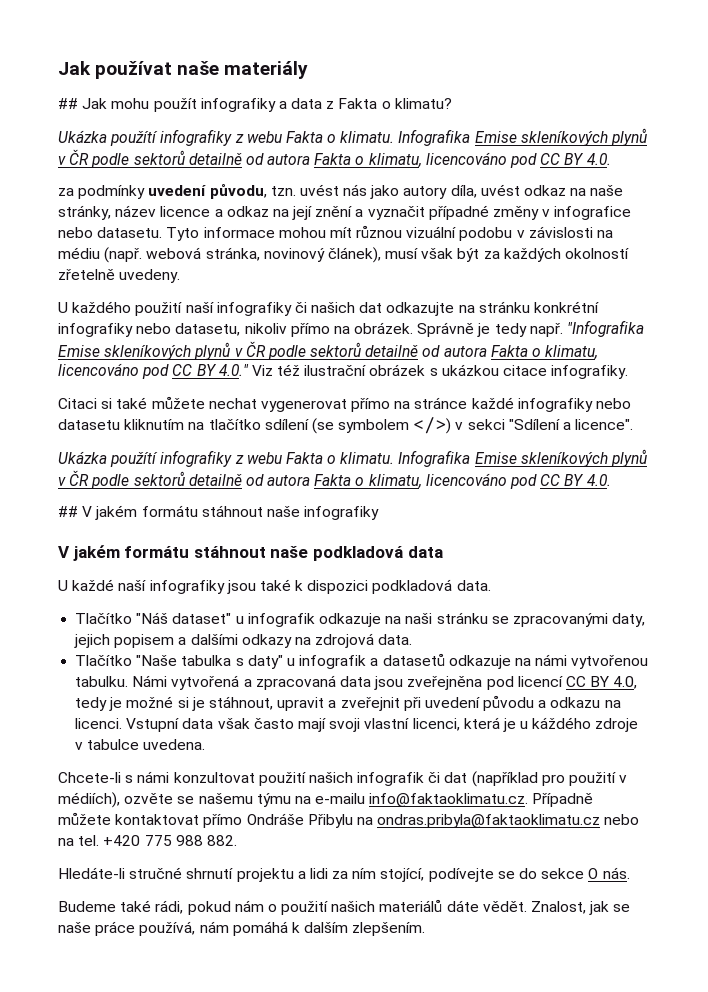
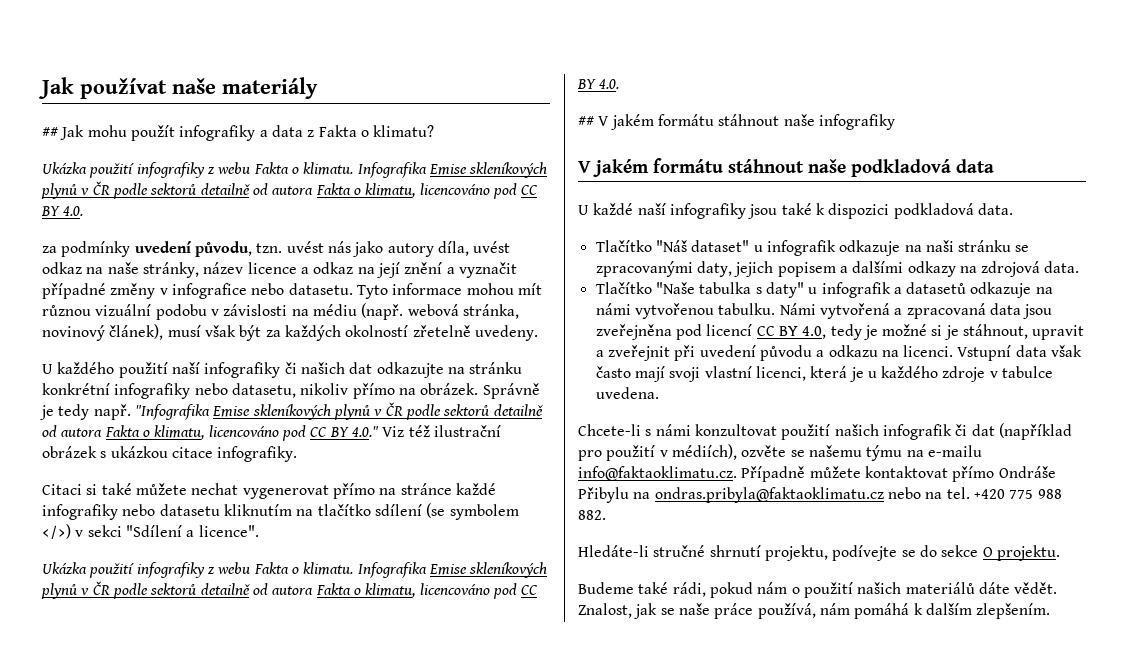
  ## Jak mohu použít infografiky a data z Fakta o klimatu?
- Ukázka použítí infografiky z webu Fakta o klimatu.
+ Ukázka použití infografiky z webu Fakta o klimatu.
  Citaci si také můžete nechat vygenerovat přímo na stránce každé infografiky nebo datasetu kliknutím na tlačítko sdílení (se symbolem </>) v sekci "Sdílení a licence".
- Ukázka použítí infografiky z webu Fakta o klimatu.
+ Ukázka použití infografiky z webu Fakta o klimatu.
- Vstupní data však často mají svoji vlastní licenci, která je u káždého zdroje v tabulce uvedena.
+ Vstupní data však často mají svoji vlastní licenci, která je u každého zdroje v tabulce uvedena.
- Hledáte-li stručné shrnutí projektu a lidi za ním stojící, podívejte se do sekce O nás.
+ Hledáte-li stručné shrnutí projektu, podívejte se do sekce O projektu.

